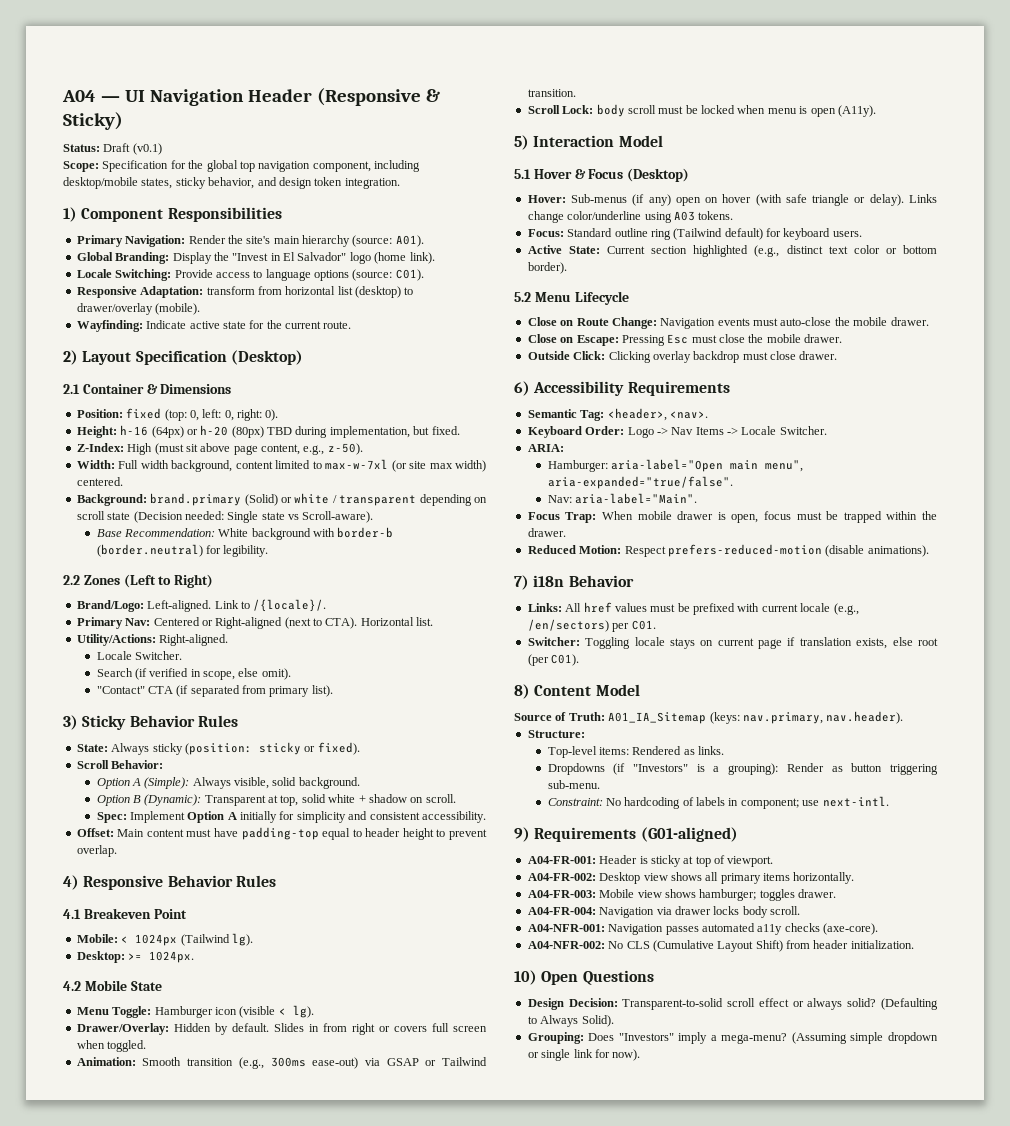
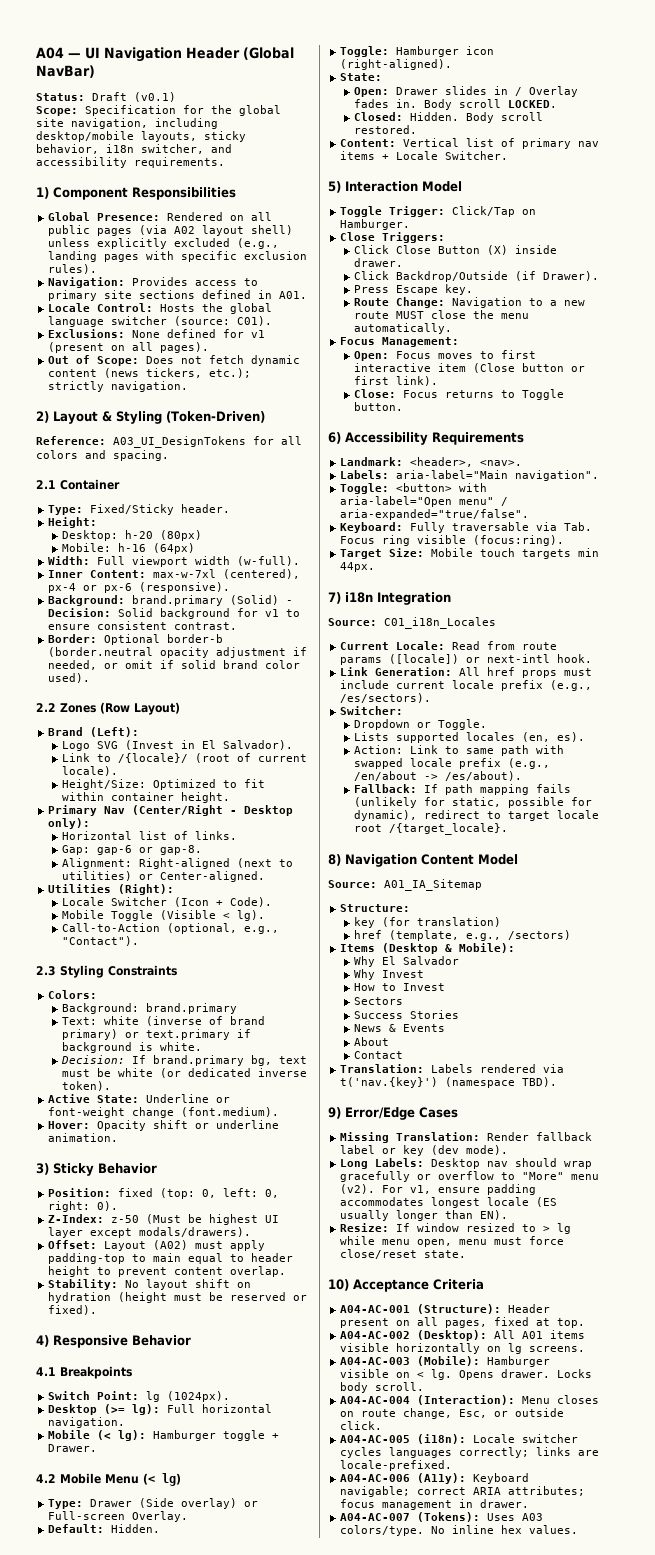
- A04 — UI Navigation Header (Responsive & Sticky)
+ A04 — UI Navigation Header (Global NavBar)
- Scope: Specification for the global top navigation component, including desktop/mobile states, sticky behavior, and design token integration.
+ Scope: Specification for the global site navigation, including desktop/mobile layouts, sticky behavior, i18n switcher, and accessibility requirements.
  1) Component Responsibilities
- Primary Navigation: Render the site's main hierarchy (source: A01).
- Global Branding: Display the "Invest in El Salvador" logo (home link).
- Locale Switching: Provide access to language options (source: C01).
- Responsive Adaptation: transform from horizontal list (desktop) to drawer/overlay (mobile).
- Wayfinding: Indicate active state for the current route.
- 2) Layout Specification (Desktop)
- 2.1 Container & Dimensions
+ Global Presence: Rendered on all public pages (via A02 layout shell) unless explicitly excluded (e.g., landing pages with specific exclusion rules).
+ Navigation: Provides access to primary site sections defined in A01.
+ Locale Control: Hosts the global language switcher (source: C01).
+ Exclusions: None defined for v1 (present on all pages).
+ Out of Scope: Does not fetch dynamic content (news tickers, etc.); strictly navigation.
+ 2) Layout & Styling (Token-Driven)
+ Reference: A03_UI_DesignTokens for all colors and spacing.
+ 2.1 Container
+ Type: Fixed/Sticky header.
+ Height:
+ Desktop: h-20 (80px)
+ Mobile: h-16 (64px)
+ Width: Full viewport width (w-full).
+ Inner Content: max-w-7xl (centered), px-4 or px-6 (responsive).
+ Background: brand.primary (Solid) - Decision: Solid background for v1 to ensure consistent contrast.
+ Border: Optional border-b (border.neutral opacity adjustment if needed, or omit if solid brand color used).
+ 2.2 Zones (Row Layout)
+ Brand (Left):
+ Logo SVG (Invest in El Salvador).
+ Link to /{locale}/ (root of current locale).
+ Height/Size: Optimized to fit within container height.
+ Primary Nav (Center/Right - Desktop only):
+ Horizontal list of links.
+ Gap: gap-6 or gap-8.
+ Alignment: Right-aligned (next to utilities) or Center-aligned.
+ Utilities (Right):
+ Locale Switcher (Icon + Code).
+ Mobile Toggle (Visible < lg).
+ Call-to-Action (optional, e.g., "Contact").
+ 2.3 Styling Constraints
+ Colors:
+ Background: brand.primary
+ Text: white (inverse of brand primary) or text.primary if background is white.
+ Decision: If brand.primary bg, text must be white (or dedicated inverse token).
+ Active State: Underline or font-weight change (font.medium).
+ Hover: Opacity shift or underline animation.
+ 3) Sticky Behavior
- Height: h-16 (64px) or h-20 (80px) TBD during implementation, but fixed.
- Z-Index: High (must sit above page content, e.g., z-50).
- Width: Full width background, content limited to max-w-7xl (or site max width) centered.
- Background: brand.primary (Solid) or white / transparent depending on scroll state (Decision needed: Single state vs Scroll-aware).
- Base Recommendation: White background with border-b (border.neutral) for legibility.
- 2.2 Zones (Left to Right)
- Brand/Logo: Left-aligned. Link to /{locale}/.
- Primary Nav: Centered or Right-aligned (next to CTA). Horizontal list.
- Utility/Actions: Right-aligned.
- Locale Switcher.
- Search (if verified in scope, else omit).
- "Contact" CTA (if separated from primary list).
- 3) Sticky Behavior Rules
- State: Always sticky (position: sticky or fixed).
- Scroll Behavior:
- Option A (Simple): Always visible, solid background.
- Option B (Dynamic): Transparent at top, solid white + shadow on scroll.
- Spec: Implement Option A initially for simplicity and consistent accessibility.
- Offset: Main content must have padding-top equal to header height to prevent overlap.
+ Z-Index: z-50 (Must be highest UI layer except modals/drawers).
+ Offset: Layout (A02) must apply padding-top to main equal to header height to prevent content overlap.
+ Stability: No layout shift on hydration (height must be reserved or fixed).
- 4) Responsive Behavior Rules
+ 4) Responsive Behavior
- 4.1 Breakeven Point
- Mobile: < 1024px (Tailwind lg).
- Desktop: >= 1024px.
- 4.2 Mobile State
- Menu Toggle: Hamburger icon (visible < lg).
- Drawer/Overlay: Hidden by default. Slides in from right or covers full screen when toggled.
- Animation: Smooth transition (e.g., 300ms ease-out) via GSAP or Tailwind transition.
- Scroll Lock: body scroll must be locked when menu is open (A11y).
+ 4.1 Breakpoints
+ Switch Point: lg (1024px).
+ Desktop (>= lg): Full horizontal navigation.
+ Mobile (< lg): Hamburger toggle + Drawer.
+ 4.2 Mobile Menu (< lg)
+ Type: Drawer (Side overlay) or Full-screen Overlay.
+ Default: Hidden.
+ Toggle: Hamburger icon (right-aligned).
+ State:
+ Open: Drawer slides in / Overlay fades in. Body scroll LOCKED.
+ Closed: Hidden. Body scroll restored.
+ Content: Vertical list of primary nav items + Locale Switcher.
  5) Interaction Model
- 5.1 Hover & Focus (Desktop)
- Hover: Sub-menus (if any) open on hover (with safe triangle or delay). Links change color/underline using A03 tokens.
- Focus: Standard outline ring (Tailwind default) for keyboard users.
- Active State: Current section highlighted (e.g., distinct text color or bottom border).
- 5.2 Menu Lifecycle
- Close on Route Change: Navigation events must auto-close the mobile drawer.
- Close on Escape: Pressing Esc must close the mobile drawer.
- Outside Click: Clicking overlay backdrop must close drawer.
+ Toggle Trigger: Click/Tap on Hamburger.
+ Close Triggers:
+ Click Close Button (X) inside drawer.
+ Click Backdrop/Outside (if Drawer).
+ Press Escape key.
+ Route Change: Navigation to a new route MUST close the menu automatically.
+ Focus Management:
+ Open: Focus moves to first interactive item (Close button or first link).
+ Close: Focus returns to Toggle button.
- Semantic Tag: <header>, <nav>.
+ Landmark: <header>, <nav>.
- Keyboard Order: Logo -> Nav Items -> Locale Switcher.
- ARIA:
- Hamburger: aria-label="Open main menu", aria-expanded="true/false".
- Nav: aria-label="Main".
- Focus Trap: When mobile drawer is open, focus must be trapped within the drawer.
- Reduced Motion: Respect prefers-reduced-motion (disable animations).
- 7) i18n Behavior
- Links: All href values must be prefixed with current locale (e.g., /en/sectors) per C01.
- Switcher: Toggling locale stays on current page if translation exists, else root (per C01).
+ Labels: aria-label="Main navigation".
+ Toggle: <button> with aria-label="Open menu" / aria-expanded="true/false".
+ Keyboard: Fully traversable via Tab. Focus ring visible (focus:ring).
+ Target Size: Mobile touch targets min 44px.
+ 7) i18n Integration
+ Source: C01_i18n_Locales
+ Current Locale: Read from route params ([locale]) or next-intl hook.
+ Link Generation: All href props must include current locale prefix (e.g., /es/sectors).
+ Switcher:
+ Dropdown or Toggle.
+ Lists supported locales (en, es).
+ Action: Link to same path with swapped locale prefix (e.g., /en/about -> /es/about).
+ Fallback: If path mapping fails (unlikely for static, possible for dynamic), redirect to target locale root /{target_locale}.
- 8) Content Model
+ 8) Navigation Content Model
- Source of Truth: A01_IA_Sitemap (keys: nav.primary, nav.header).
+ Source: A01_IA_Sitemap
  Structure:
- Top-level items: Rendered as links.
- Dropdowns (if "Investors" is a grouping): Render as button triggering sub-menu.
- Constraint: No hardcoding of labels in component; use next-intl.
- 9) Requirements (G01-aligned)
- A04-FR-001: Header is sticky at top of viewport.
- A04-FR-002: Desktop view shows all primary items horizontally.
- A04-FR-003: Mobile view shows hamburger; toggles drawer.
- A04-FR-004: Navigation via drawer locks body scroll.
- A04-NFR-001: Navigation passes automated a11y checks (axe-core).
- A04-NFR-002: No CLS (Cumulative Layout Shift) from header initialization.
- 10) Open Questions
- Design Decision: Transparent-to-solid scroll effect or always solid? (Defaulting to Always Solid).
- Grouping: Does "Investors" imply a mega-menu? (Assuming simple dropdown or single link for now).
+ key (for translation)
+ href (template, e.g., /sectors)
+ Items (Desktop & Mobile):
+ Why El Salvador
+ Why Invest
+ How to Invest
+ Sectors
+ Success Stories
+ News & Events
+ About
+ Contact
+ Translation: Labels rendered via t('nav.{key}') (namespace TBD).
+ 9) Error/Edge Cases
+ Missing Translation: Render fallback label or key (dev mode).
+ Long Labels: Desktop nav should wrap gracefully or overflow to "More" menu (v2). For v1, ensure padding accommodates longest locale (ES usually longer than EN).
+ Resize: If window resized to > lg while menu open, menu must force close/reset state.
+ 10) Acceptance Criteria
+ A04-AC-001 (Structure): Header present on all pages, fixed at top.
+ A04-AC-002 (Desktop): All A01 items visible horizontally on lg screens.
+ A04-AC-003 (Mobile): Hamburger visible on < lg. Opens drawer. Locks body scroll.
+ A04-AC-004 (Interaction): Menu closes on route change, Esc, or outside click.
+ A04-AC-005 (i18n): Locale switcher cycles languages correctly; links are locale-prefixed.
+ A04-AC-006 (A11y): Keyboard navigable; correct ARIA attributes; focus management in drawer.
+ A04-AC-007 (Tokens): Uses A03 colors/type. No inline hex values.

